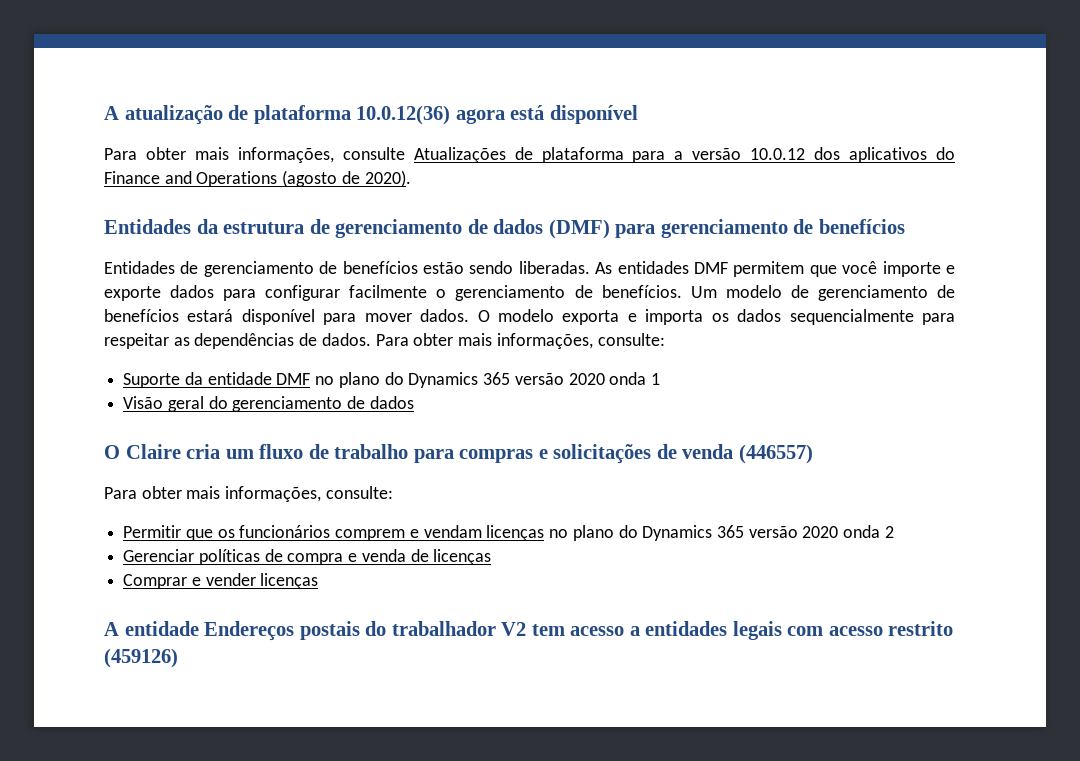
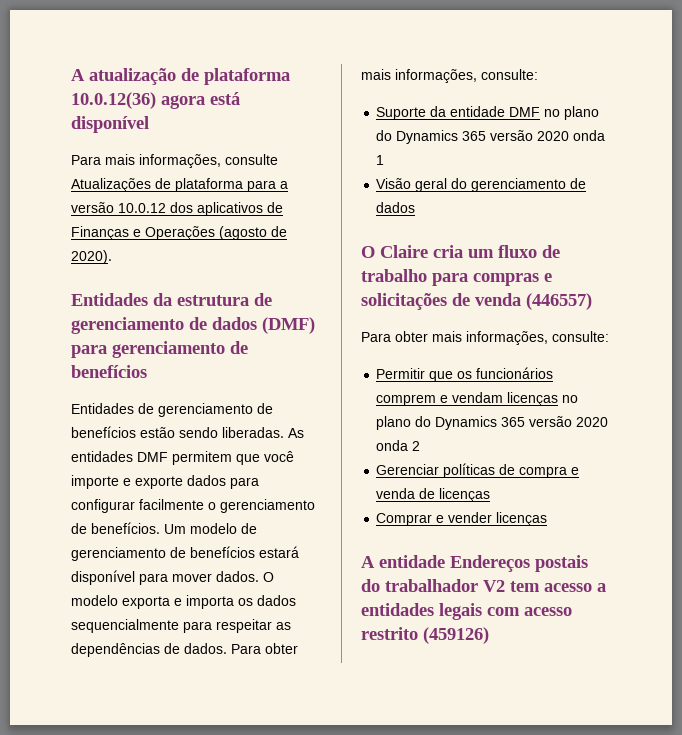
- Para obter mais informações, consulte Atualizações de plataforma para a versão 10.0.12 dos aplicativos do Finance and Operations (agosto de 2020).
+ Para mais informações, consulte Atualizações de plataforma para a versão 10.0.12 dos aplicativos de Finanças e Operações (agosto de 2020).

